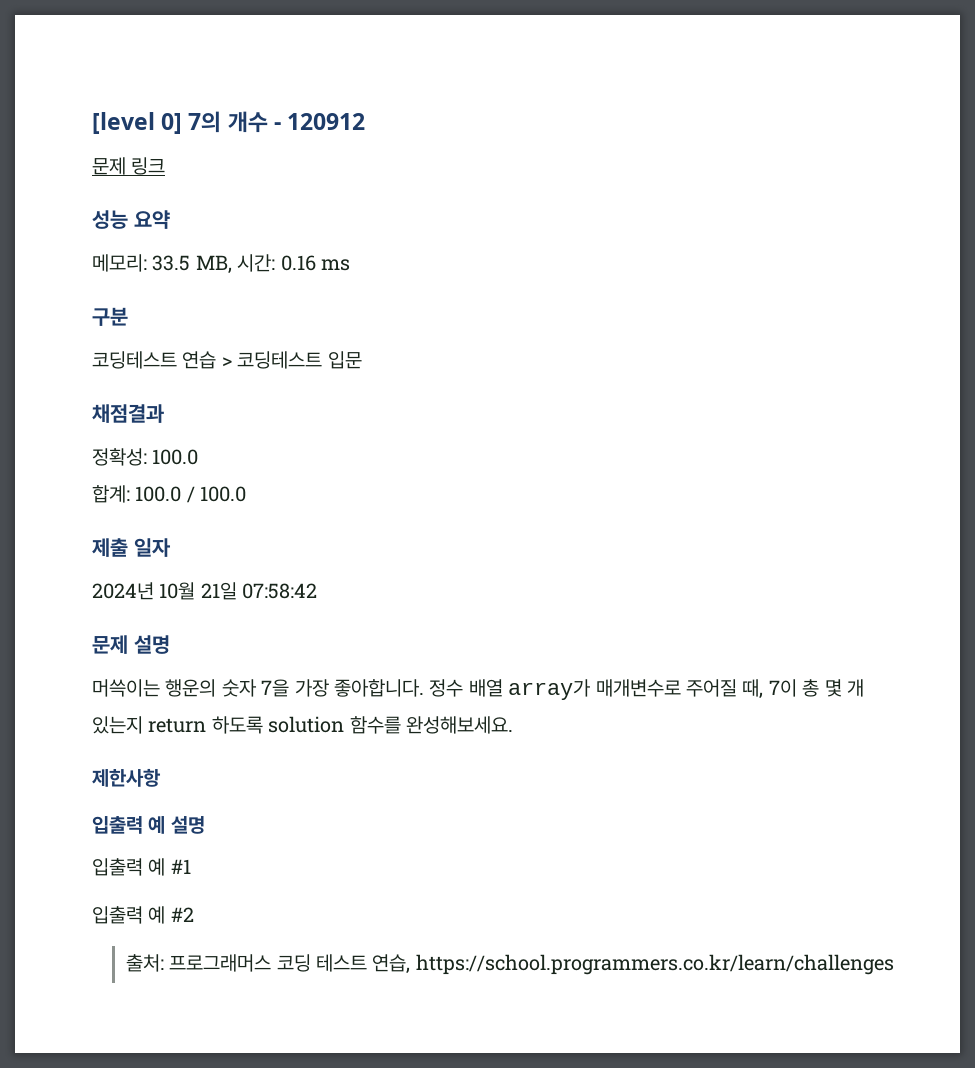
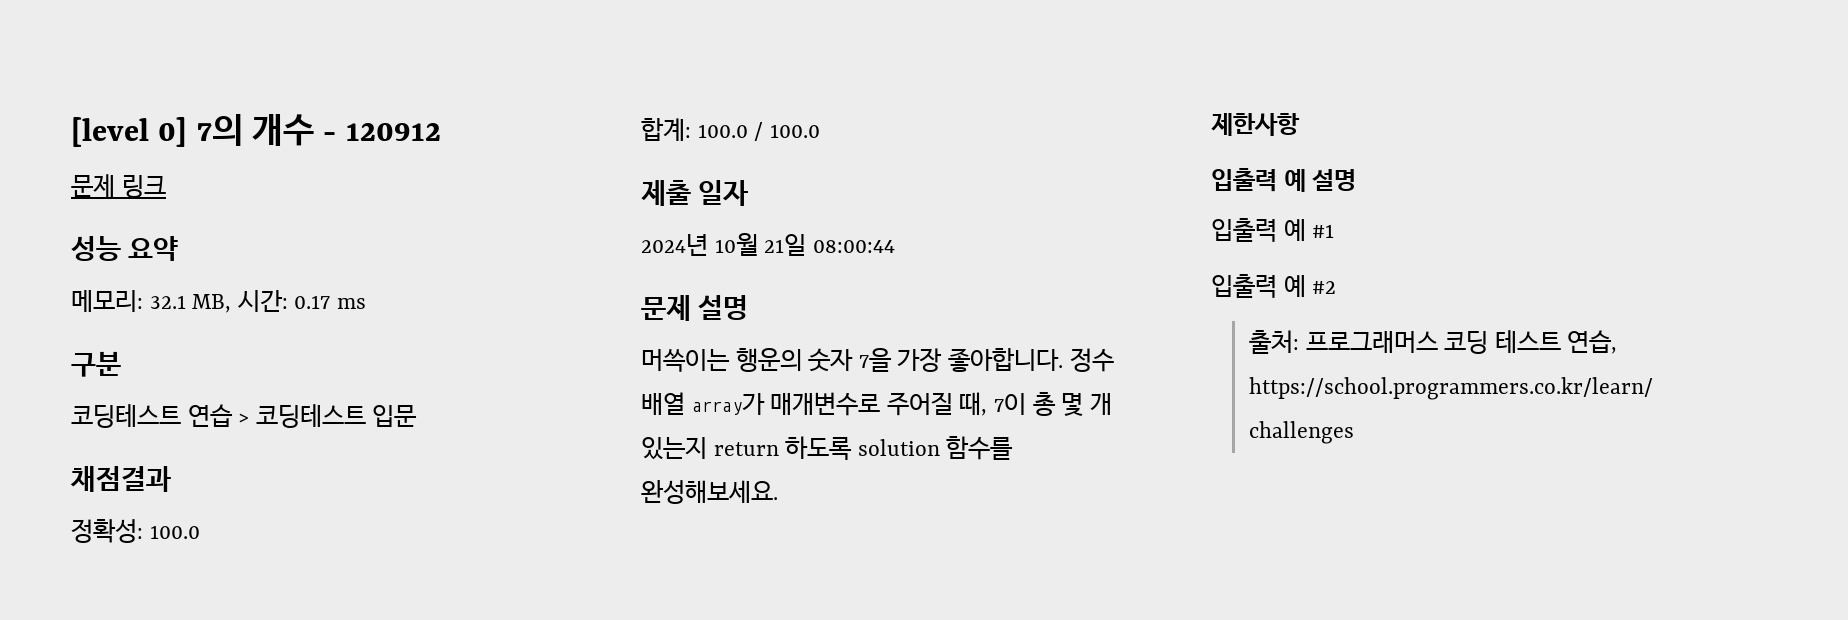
- 메모리: 33.5 MB, 시간: 0.16 ms
+ 메모리: 32.1 MB, 시간: 0.17 ms
- 2024년 10월 21일 07:58:42
+ 2024년 10월 21일 08:00:44

